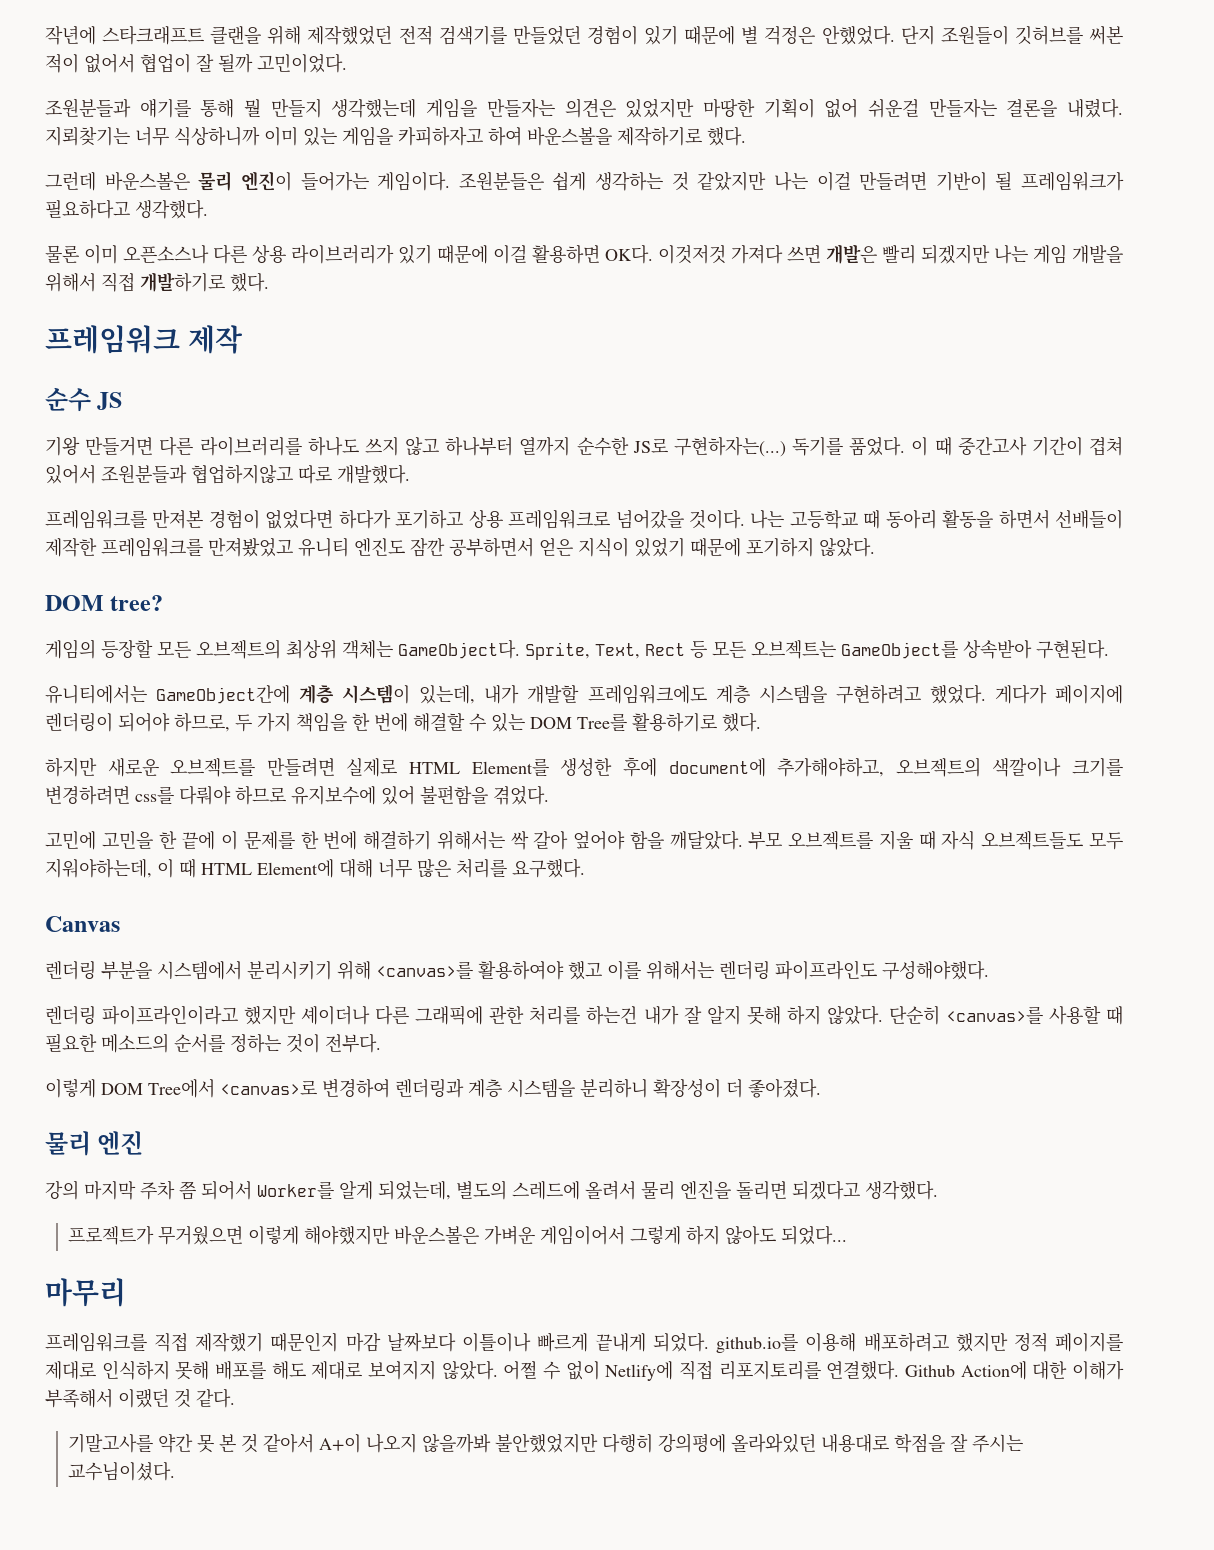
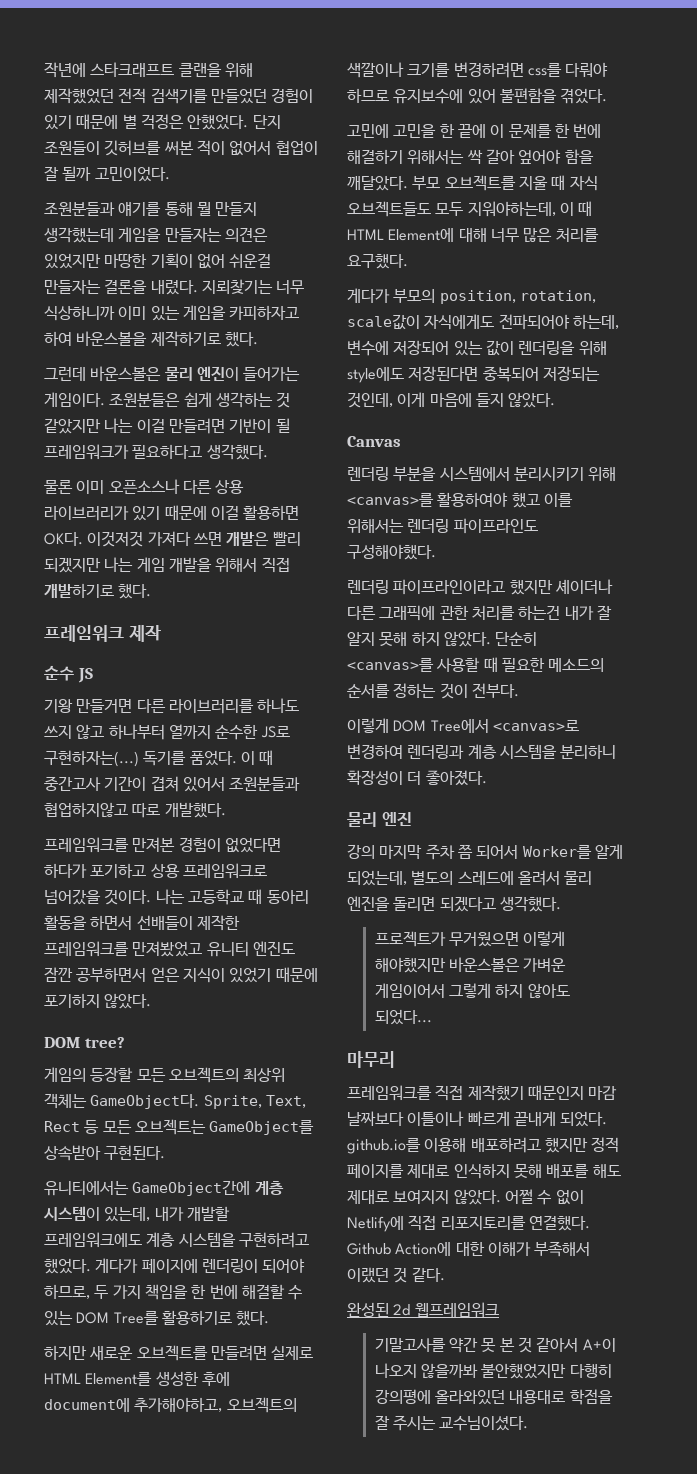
+ 게다가 부모의 position, rotation, scale값이 자식에게도 전파되어야 하는데, 변수에 저장되어 있는 값이 렌더링을 위해 style에도 저장된다면 중복되어 저장되는 것인데, 이게 마음에 들지 않았다.
+ 완성된 2d 웹프레임워크

